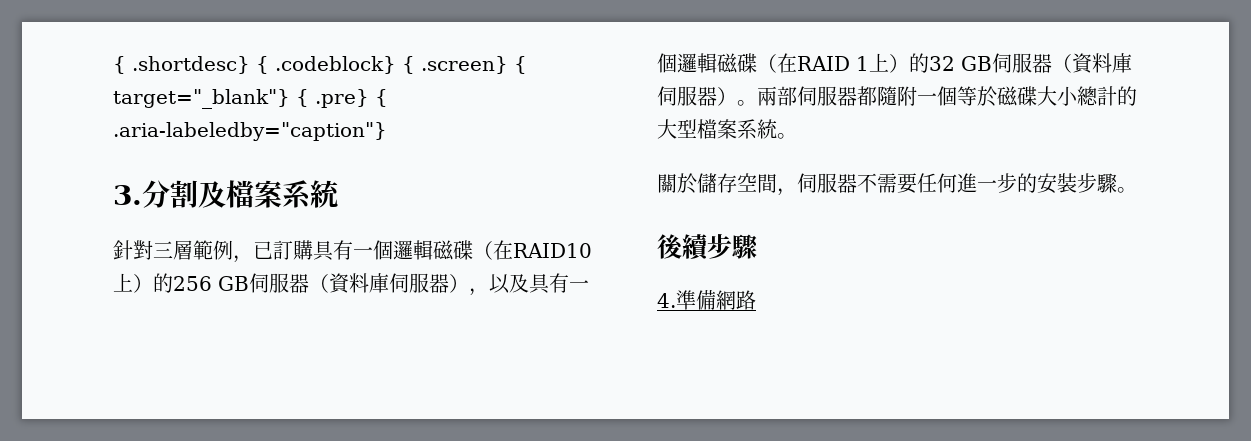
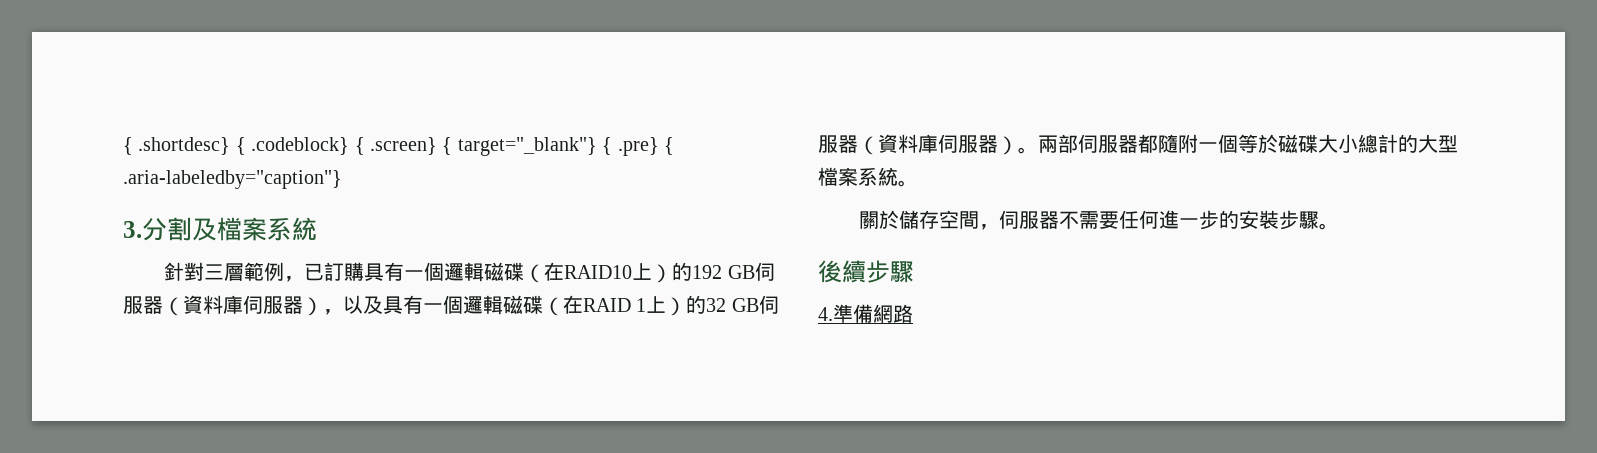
- 針對三層範例，已訂購具有一個邏輯磁碟（在RAID10上）的256 GB伺服器（資料庫伺服器），以及具有一個邏輯磁碟（在RAID 1上）的32 GB伺服器（資料庫伺服器）。
+ 針對三層範例，已訂購具有一個邏輯磁碟（在RAID10上）的192 GB伺服器（資料庫伺服器），以及具有一個邏輯磁碟（在RAID 1上）的32 GB伺服器（資料庫伺服器）。

